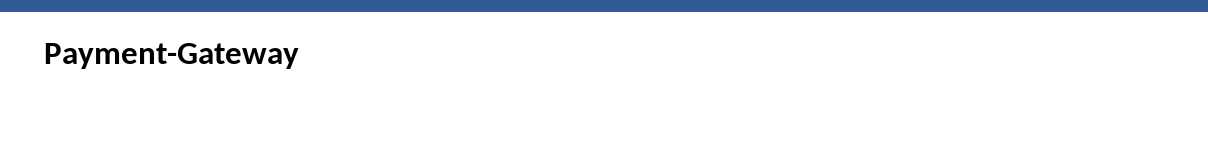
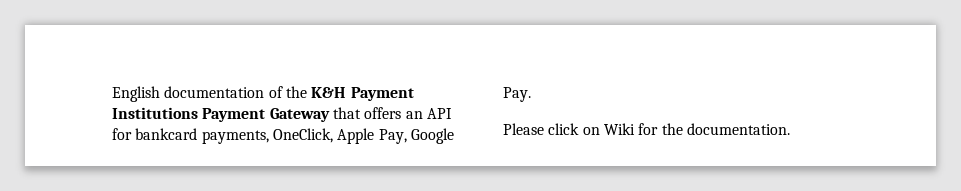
- Payment-Gateway
+ English documentation of the K&H Payment Institutions Payment Gateway that offers an API for bankcard payments, OneClick, Apple Pay, Google Pay.
+ Please click on Wiki for the documentation.

